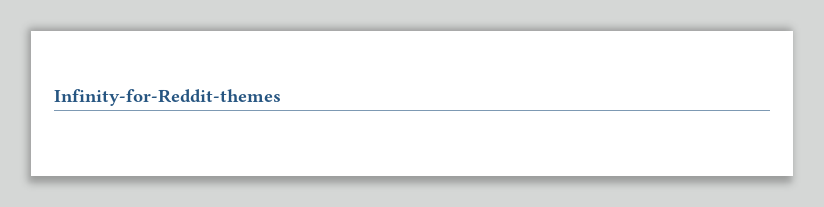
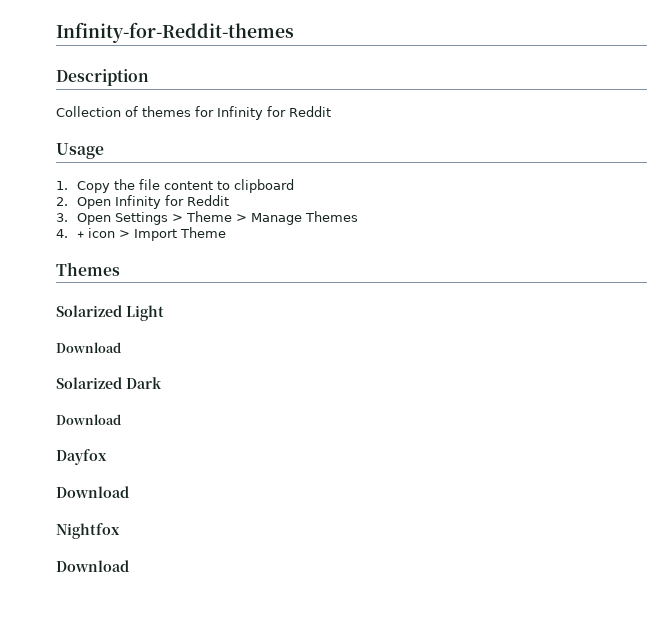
+ Description
+ Collection of themes for Infinity for Reddit
+ Usage
+ 1. Copy the file content to clipboard
+ 2. Open Infinity for Reddit
+ 3. Open Settings > Theme > Manage Themes
+ 4. + icon > Import Theme
+ Themes
+ Solarized Light
+ Download
+ Solarized Dark
+ Download
+ Dayfox
+ Download
+ Nightfox
+ Download

